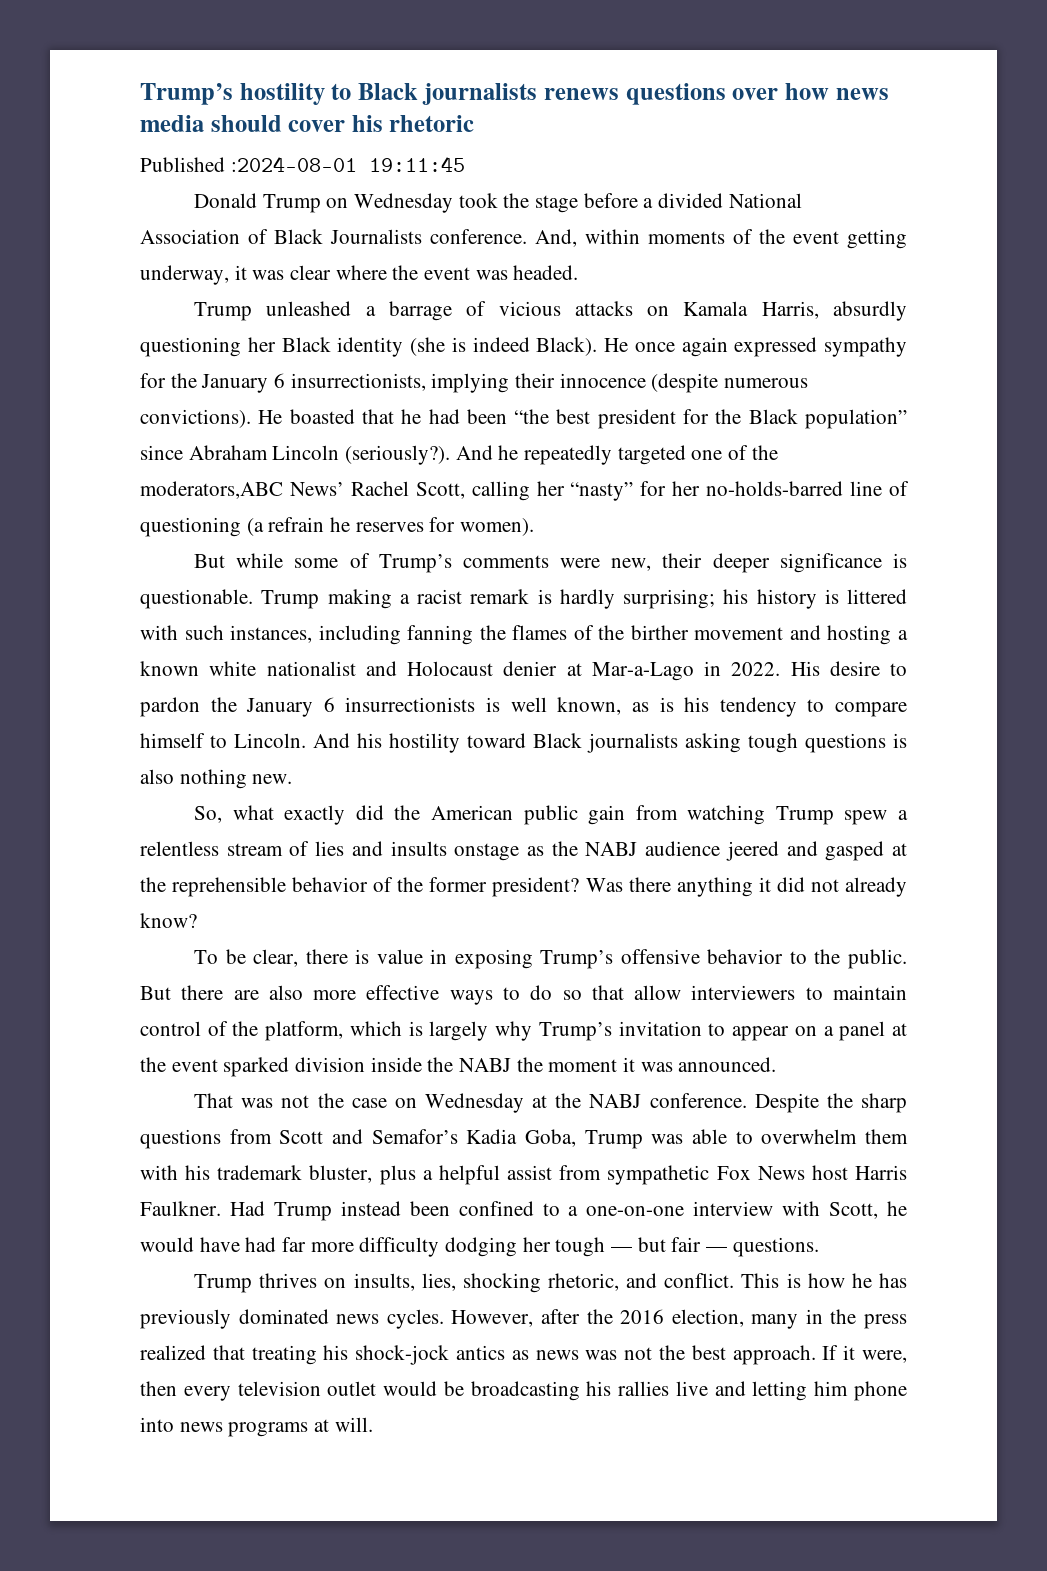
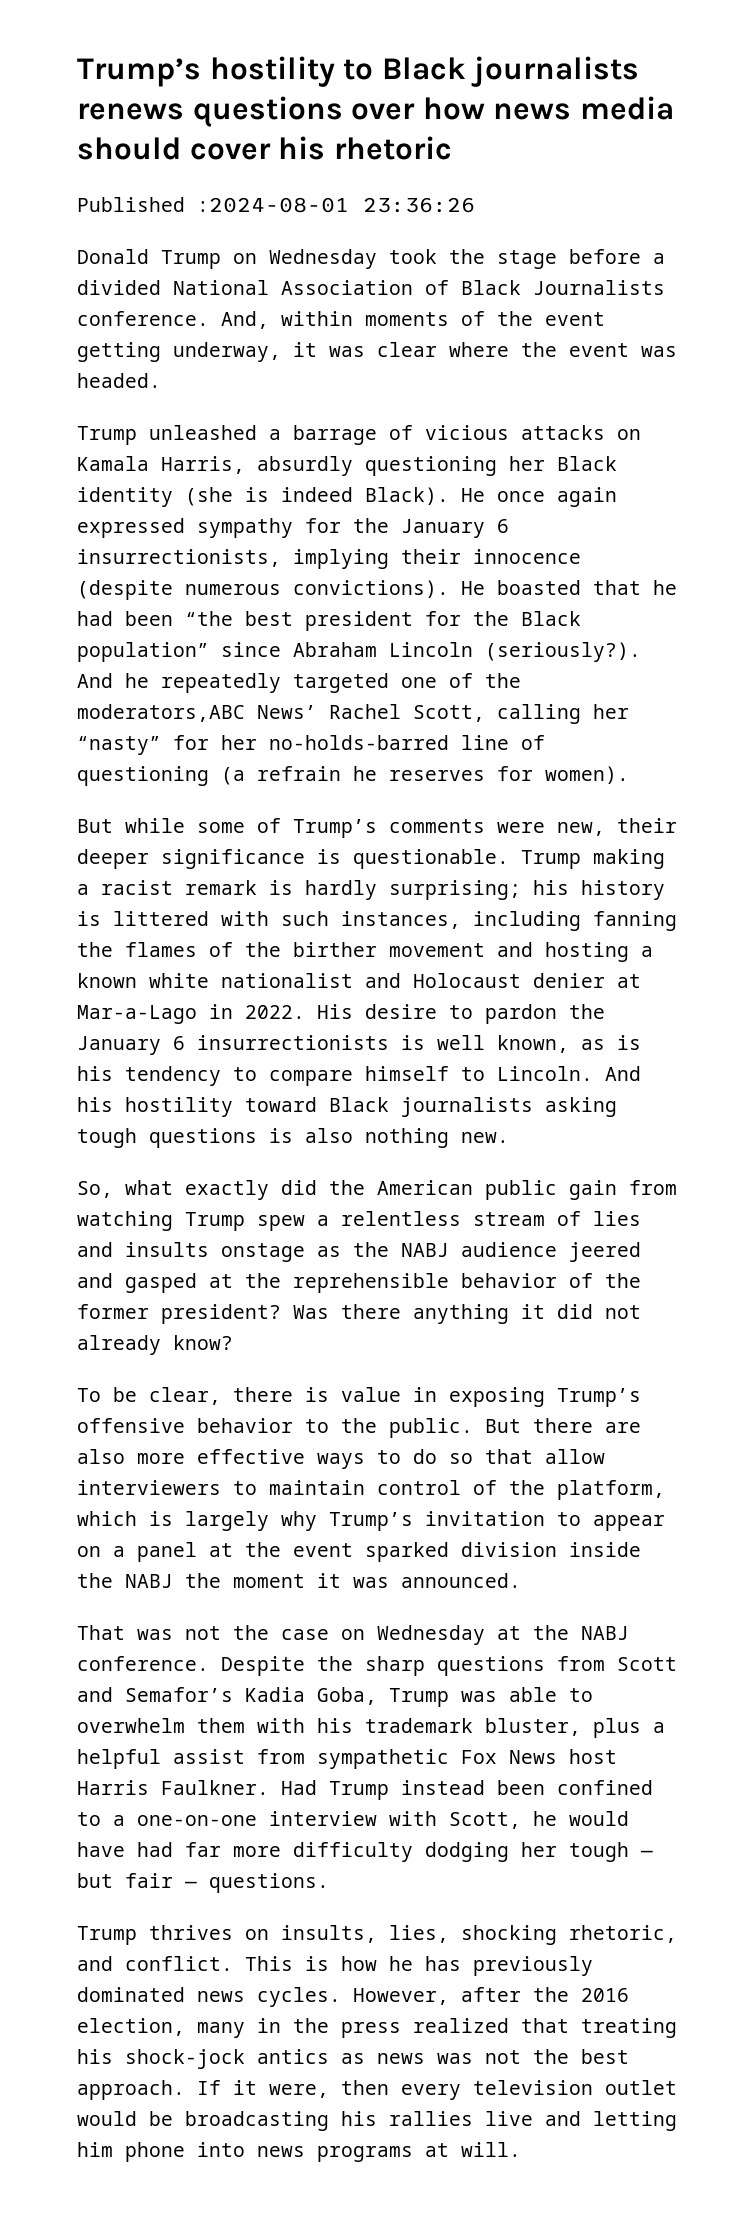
- Published :2024-08-01 19:11:45
+ Published :2024-08-01 23:36:26

